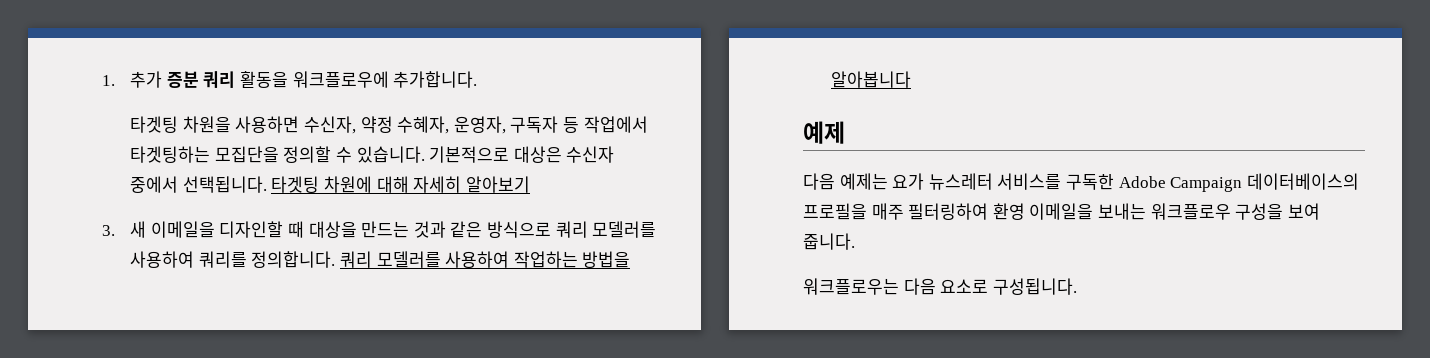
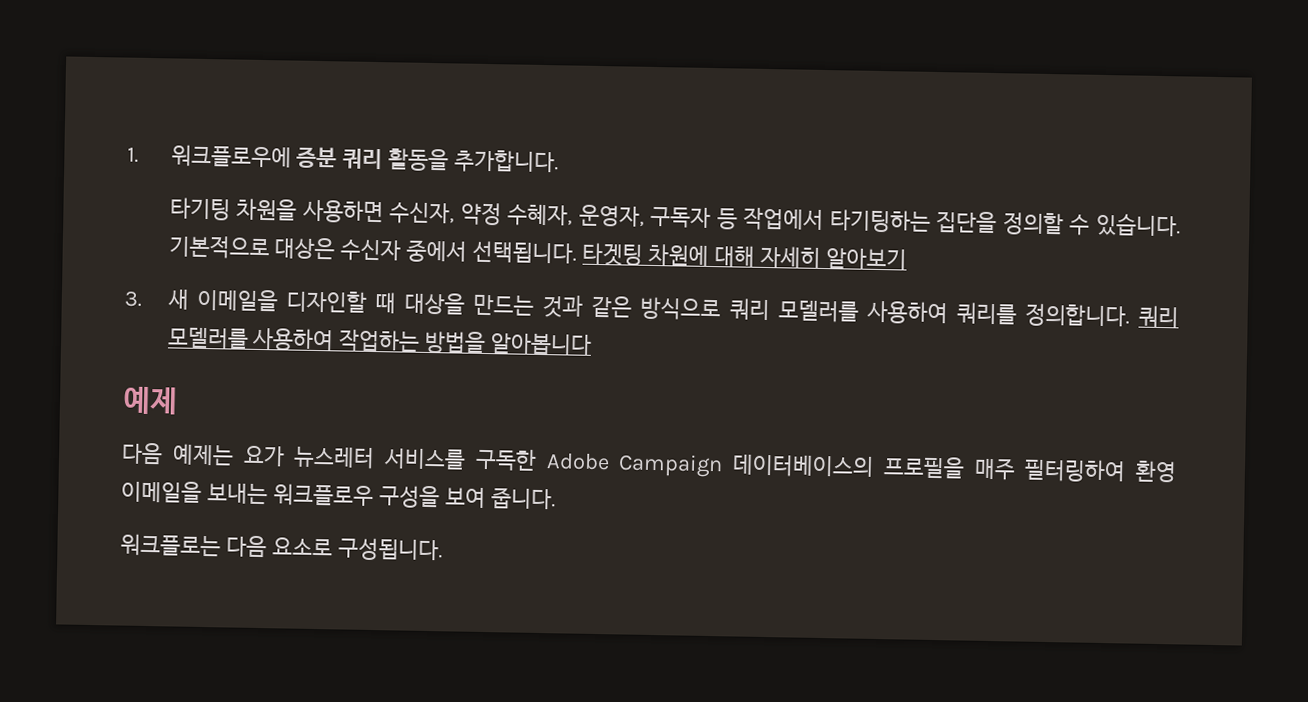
- 1. 추가 증분 쿼리 활동을 워크플로우에 추가합니다.
+ 1. 워크플로우에 증분 쿼리 활동을 추가합니다.
- 타겟팅 차원을 사용하면 수신자, 약정 수혜자, 운영자, 구독자 등 작업에서 타겟팅하는 모집단을 정의할 수 있습니다.
+ 타기팅 차원을 사용하면 수신자, 약정 수혜자, 운영자, 구독자 등 작업에서 타기팅하는 집단을 정의할 수 있습니다.
- 워크플로우는 다음 요소로 구성됩니다.
+ 워크플로는 다음 요소로 구성됩니다.

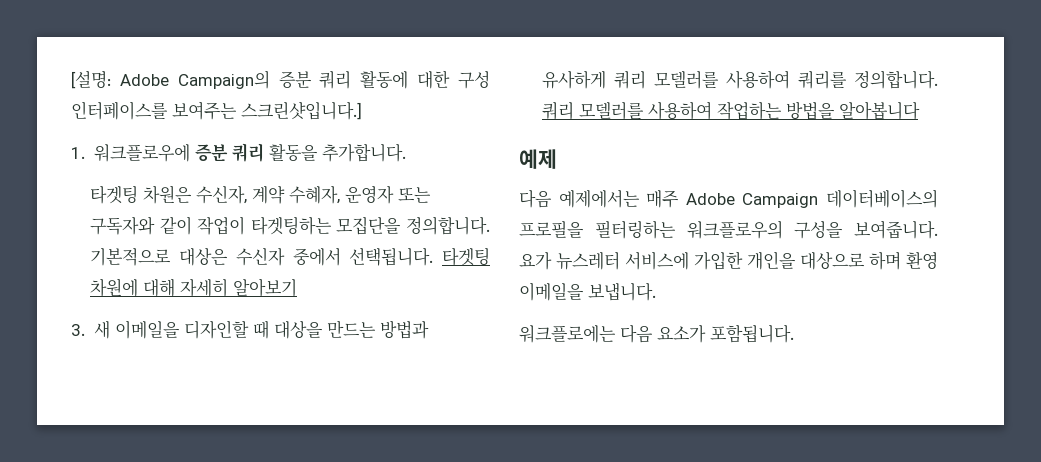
+ [설명: Adobe Campaign의 증분 쿼리 활동에 대한 구성 인터페이스를 보여주는 스크린샷입니다.]
- 타기팅 차원을 사용하면 수신자, 약정 수혜자, 운영자, 구독자 등 작업에서 타기팅하는 집단을 정의할 수 있습니다.
+ 타겟팅 차원은 수신자, 계약 수혜자, 운영자 또는 구독자와 같이 작업이 타겟팅하는 모집단을 정의합니다.
- 3. 새 이메일을 디자인할 때 대상을 만드는 것과 같은 방식으로 쿼리 모델러를 사용하여 쿼리를 정의합니다.
+ 3. 새 이메일을 디자인할 때 대상을 만드는 방법과 유사하게 쿼리 모델러를 사용하여 쿼리를 정의합니다.
- 다음 예제는 요가 뉴스레터 서비스를 구독한 Adobe Campaign 데이터베이스의 프로필을 매주 필터링하여 환영 이메일을 보내는 워크플로우 구성을 보여 줍니다.
- 워크플로는 다음 요소로 구성됩니다.
+ 다음 예제에서는 매주 Adobe Campaign 데이터베이스의 프로필을 필터링하는 워크플로우의 구성을 보여줍니다. 요가 뉴스레터 서비스에 가입한 개인을 대상으로 하며 환영 이메일을 보냅니다.
+ 워크플로에는 다음 요소가 포함됩니다.

